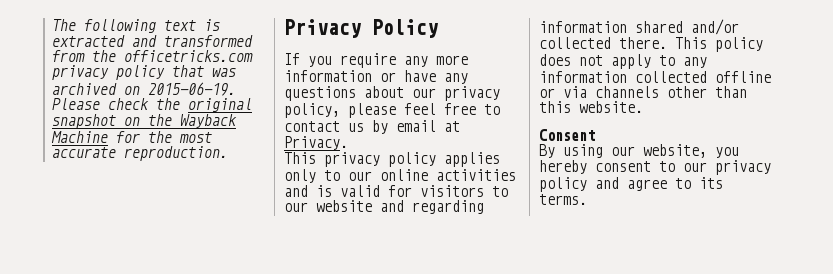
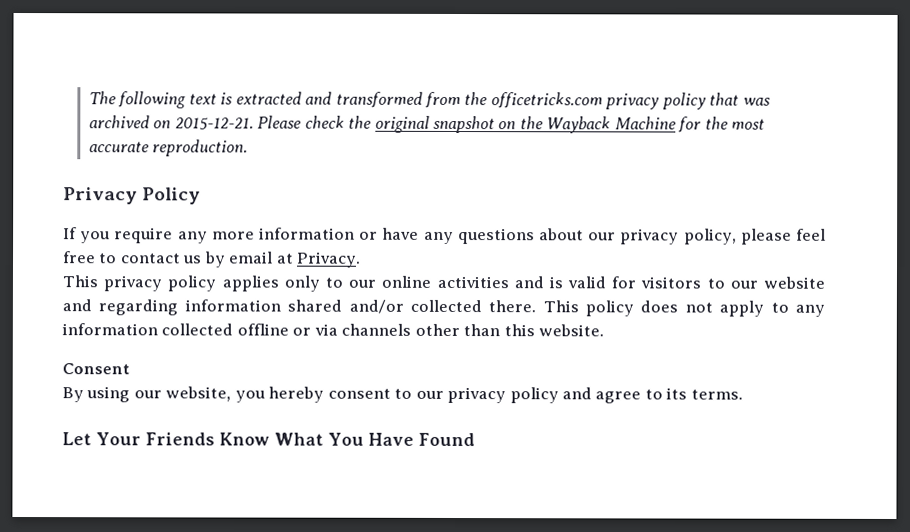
- The following text is extracted and transformed from the officetricks.com privacy policy that was archived on 2015-06-19.
+ The following text is extracted and transformed from the officetricks.com privacy policy that was archived on 2015-12-21.
+ Let Your Friends Know What You Have Found

